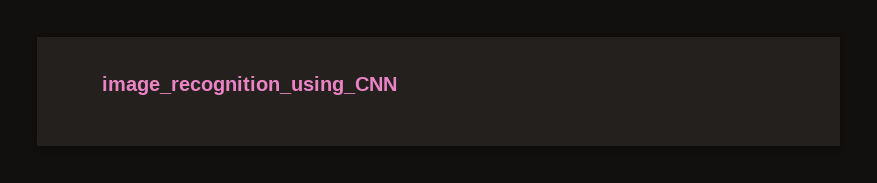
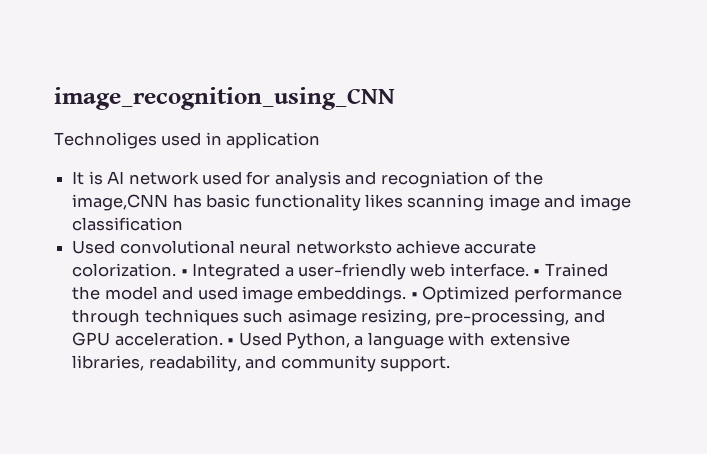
+ Technoliges used in application
+ It is AI network used for analysis and recogniation of the image,CNN has basic functionality likes scanning image and image classification
+ Used convolutional neural networksto achieve accurate colorization. • Integrated a user-friendly web interface. • Trained the model and used image embeddings. • Optimized performance through techniques such asimage resizing, pre-processing, and GPU acceleration. • Used Python, a language with extensive libraries, readability, and community support.

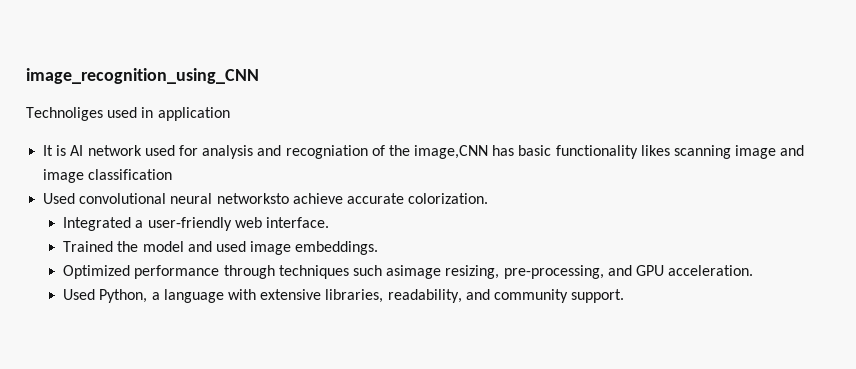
- Used convolutional neural networksto achieve accurate colorization. • Integrated a user-friendly web interface. • Trained the model and used image embeddings. • Optimized performance through techniques such asimage resizing, pre-processing, and GPU acceleration. • Used Python, a language with extensive libraries, readability, and community support.
+ Used convolutional neural networksto achieve accurate colorization.
+ Integrated a user-friendly web interface.
+ Trained the model and used image embeddings.
+ Optimized performance through techniques such asimage resizing, pre-processing, and GPU acceleration.
+ Used Python, a language with extensive libraries, readability, and community support.

